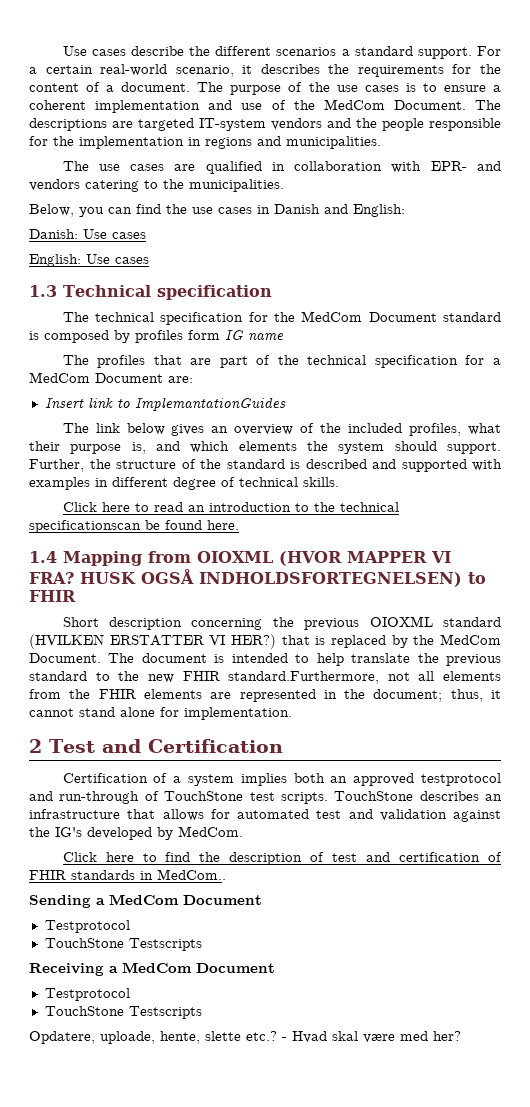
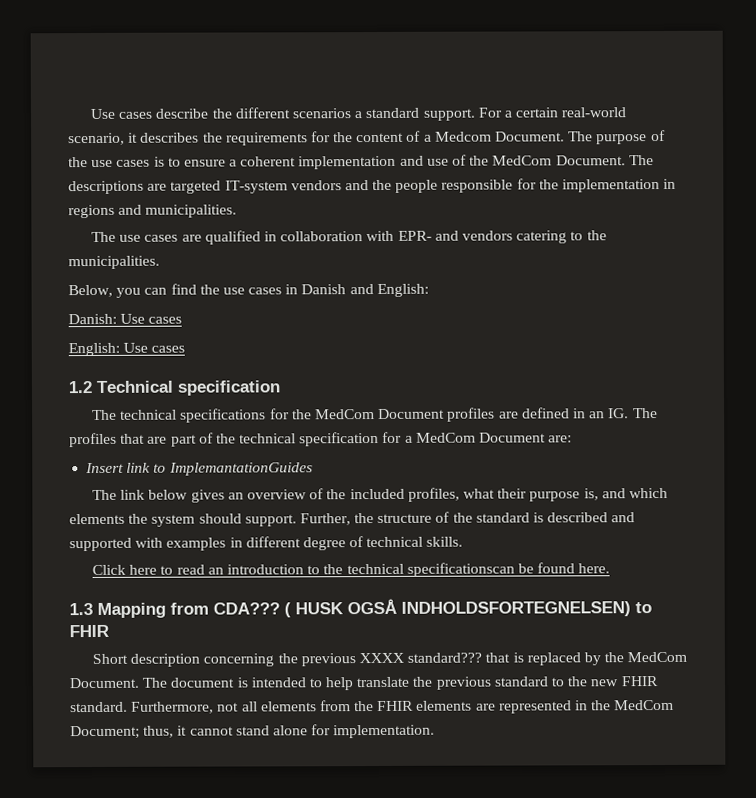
- For a certain real-world scenario, it describes the requirements for the content of a document.
+ For a certain real-world scenario, it describes the requirements for the content of a Medcom Document.
- 1.3 Technical specification
+ 1.2 Technical specification
- The technical specification for the MedCom Document standard is composed by profiles form IG name
- The profiles that are part of the technical specification for a MedCom Document are:
+ The technical specifications for the MedCom Document profiles are defined in an IG. The profiles that are part of the technical specification for a MedCom Document are:
- 1.4 Mapping from OIOXML (HVOR MAPPER VI FRA? HUSK OGSÅ INDHOLDSFORTEGNELSEN) to FHIR
+ 1.3 Mapping from CDA??? ( HUSK OGSÅ INDHOLDSFORTEGNELSEN) to FHIR
- Short description concerning the previous OIOXML standard (HVILKEN ERSTATTER VI HER?) that is replaced by the MedCom Document.
+ Short description concerning the previous XXXX standard??? that is replaced by the MedCom Document.
- The document is intended to help translate the previous standard to the new FHIR standard.Furthermore, not all elements from the FHIR elements are represented in the document; thus, it cannot stand alone for implementation.
+ The document is intended to help translate the previous standard to the new FHIR standard. Furthermore, not all elements from the FHIR elements are represented in the MedCom Document; thus, it cannot stand alone for implementation.
- 2 Test and Certification
- Certification of a system implies both an approved testprotocol and run-through of TouchStone test scripts. TouchStone describes an infrastructure that allows for automated test and validation against the IG's developed by MedCom.
- Click here to find the description of test and certification of FHIR standards in MedCom..
- Sending a MedCom Document
- Testprotocol
- TouchStone Testscripts
- Receiving a MedCom Document
- Testprotocol
- TouchStone Testscripts
- Opdatere, uploade, hente, slette etc.? - Hvad skal være med her?

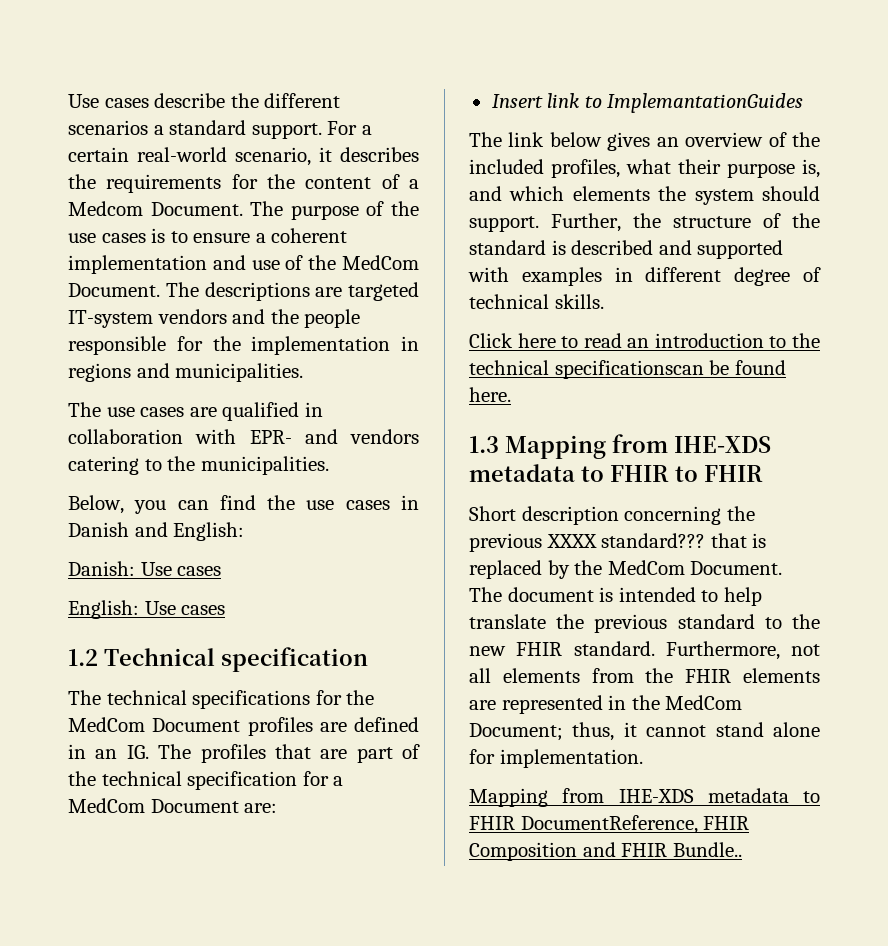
- 1.3 Mapping from CDA??? ( HUSK OGSÅ INDHOLDSFORTEGNELSEN) to FHIR
+ 1.3 Mapping from IHE-XDS metadata to FHIR to FHIR
+ Mapping from IHE-XDS metadata to FHIR DocumentReference, FHIR Composition and FHIR Bundle..

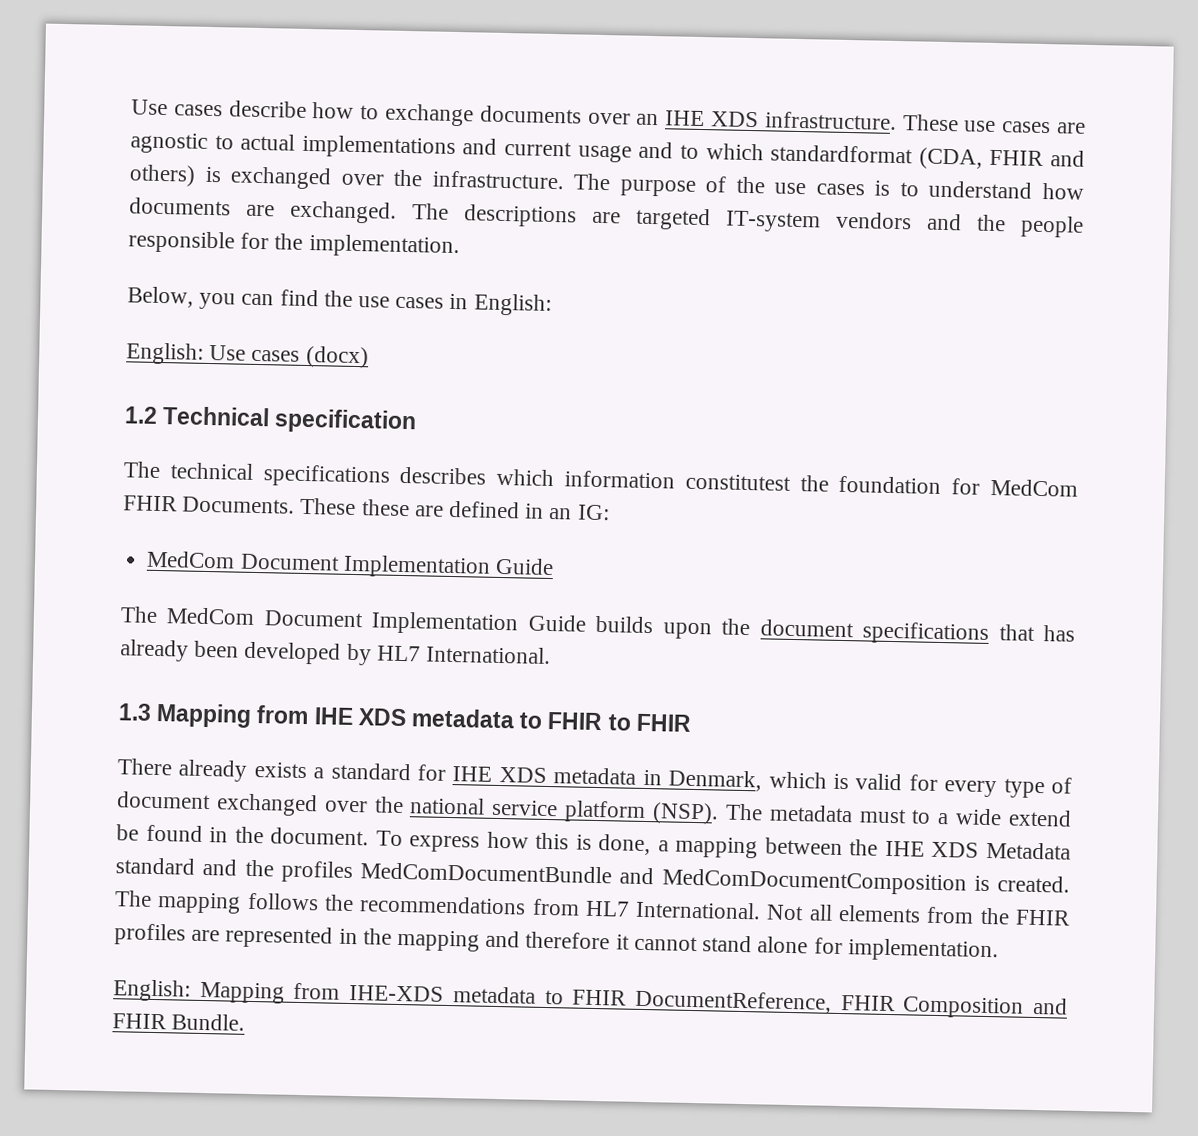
- Use cases describe the different scenarios a standard support. For a certain real-world scenario, it describes the requirements for the content of a Medcom Document.
+ Use cases describe how to exchange documents over an IHE XDS infrastructure. These use cases are agnostic to actual implementations and current usage and to which standardformat (CDA, FHIR and others) is exchanged over the infrastructure.
- The purpose of the use cases is to ensure a coherent implementation and use of the MedCom Document.
+ The purpose of the use cases is to understand how documents are exchanged.
- The descriptions are targeted IT-system vendors and the people responsible for the implementation in regions and municipalities.
- The use cases are qualified in collaboration with EPR- and vendors catering to the municipalities.
+ The descriptions are targeted IT-system vendors and the people responsible for the implementation.
- Below, you can find the use cases in Danish and English:
- Danish: Use cases
+ Below, you can find the use cases in English:
- English: Use cases
+ English: Use cases (docx)
- The technical specifications for the MedCom Document profiles are defined in an IG. The profiles that are part of the technical specification for a MedCom Document are:
- Insert link to ImplemantationGuides
- The link below gives an overview of the included profiles, what their purpose is, and which elements the system should support. Further, the structure of the standard is described and supported with examples in different degree of technical skills.
- Click here to read an introduction to the technical specificationscan be found here.
+ The technical specifications describes which information constitutest the foundation for MedCom FHIR Documents. These these are defined in an IG:
+ MedCom Document Implementation Guide
+ The MedCom Document Implementation Guide builds upon the document specifications that has already been developed by HL7 International.
- 1.3 Mapping from IHE-XDS metadata to FHIR to FHIR
+ 1.3 Mapping from IHE XDS metadata to FHIR to FHIR
- Short description concerning the previous XXXX standard??? that is replaced by the MedCom Document. The document is intended to help translate the previous standard to the new FHIR standard. Furthermore, not all elements from the FHIR elements are represented in the MedCom Document; thus, it cannot stand alone for implementation.
+ There already exists a standard for IHE XDS metadata in Denmark, which is valid for every type of document exchanged over the national service platform (NSP). The metadata must to a wide extend be found in the document. To express how this is done, a mapping between the IHE XDS Metadata standard and the profiles MedComDocumentBundle and MedComDocumentComposition is created. The mapping follows the recommendations from HL7 International. Not all elements from the FHIR profiles are represented in the mapping and therefore it cannot stand alone for implementation.
- Mapping from IHE-XDS metadata to FHIR DocumentReference, FHIR Composition and FHIR Bundle..
+ English: Mapping from IHE-XDS metadata to FHIR DocumentReference, FHIR Composition and FHIR Bundle.

